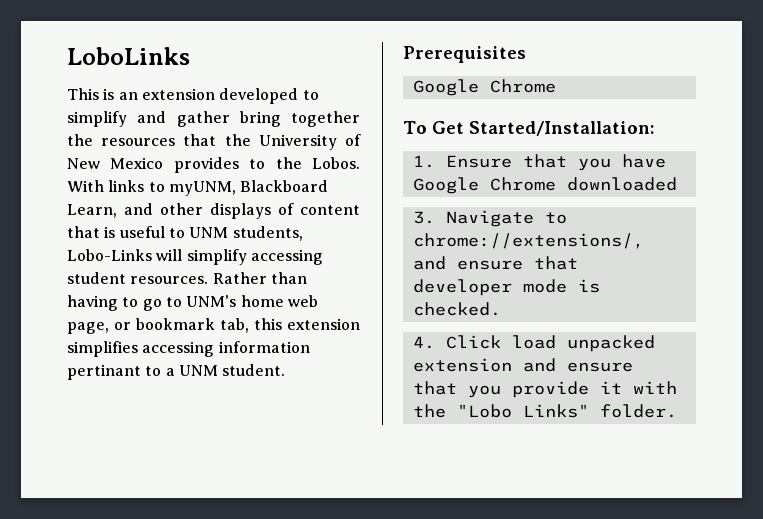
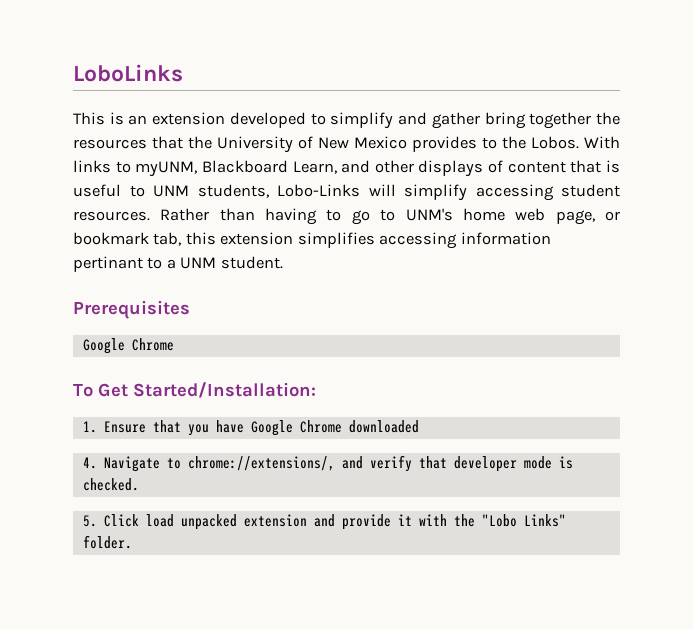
- 3. Navigate to chrome://extensions/, and ensure that developer mode is checked.
+ 4. Navigate to chrome://extensions/, and verify that developer mode is checked.
- 4. Click load unpacked extension and ensure that you provide it with the "Lobo Links" folder.
+ 5. Click load unpacked extension and provide it with the "Lobo Links" folder.

